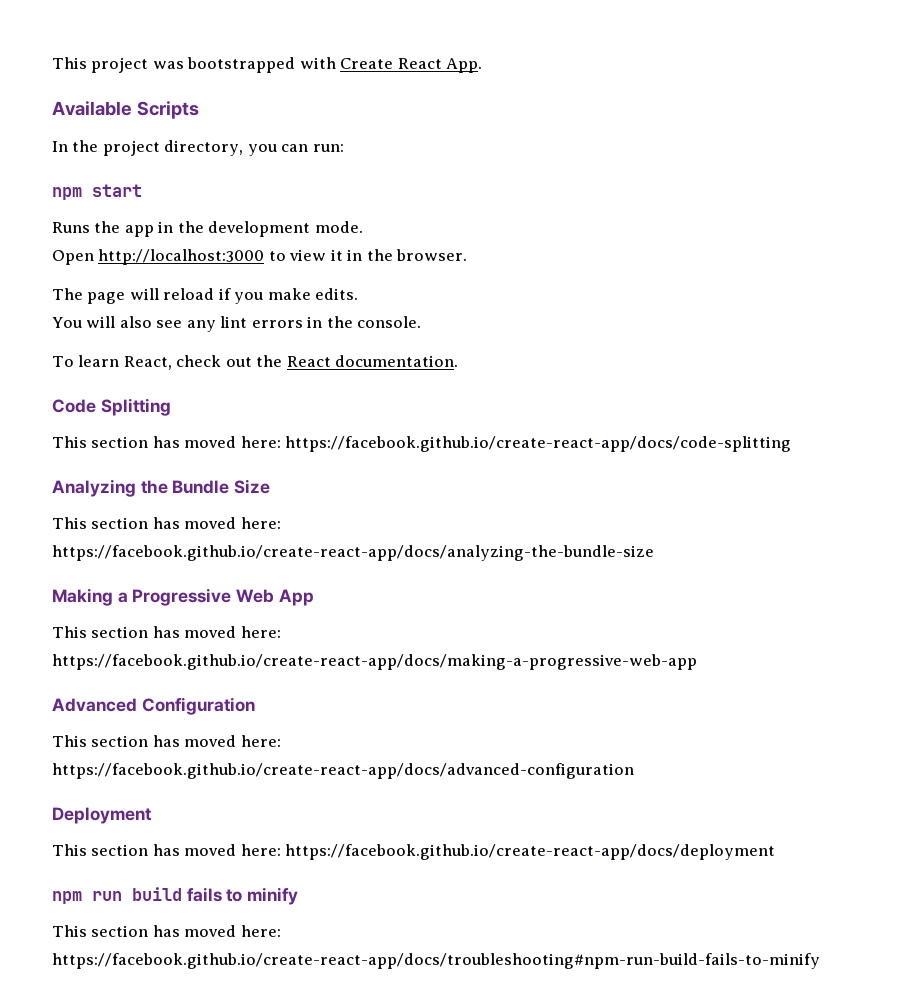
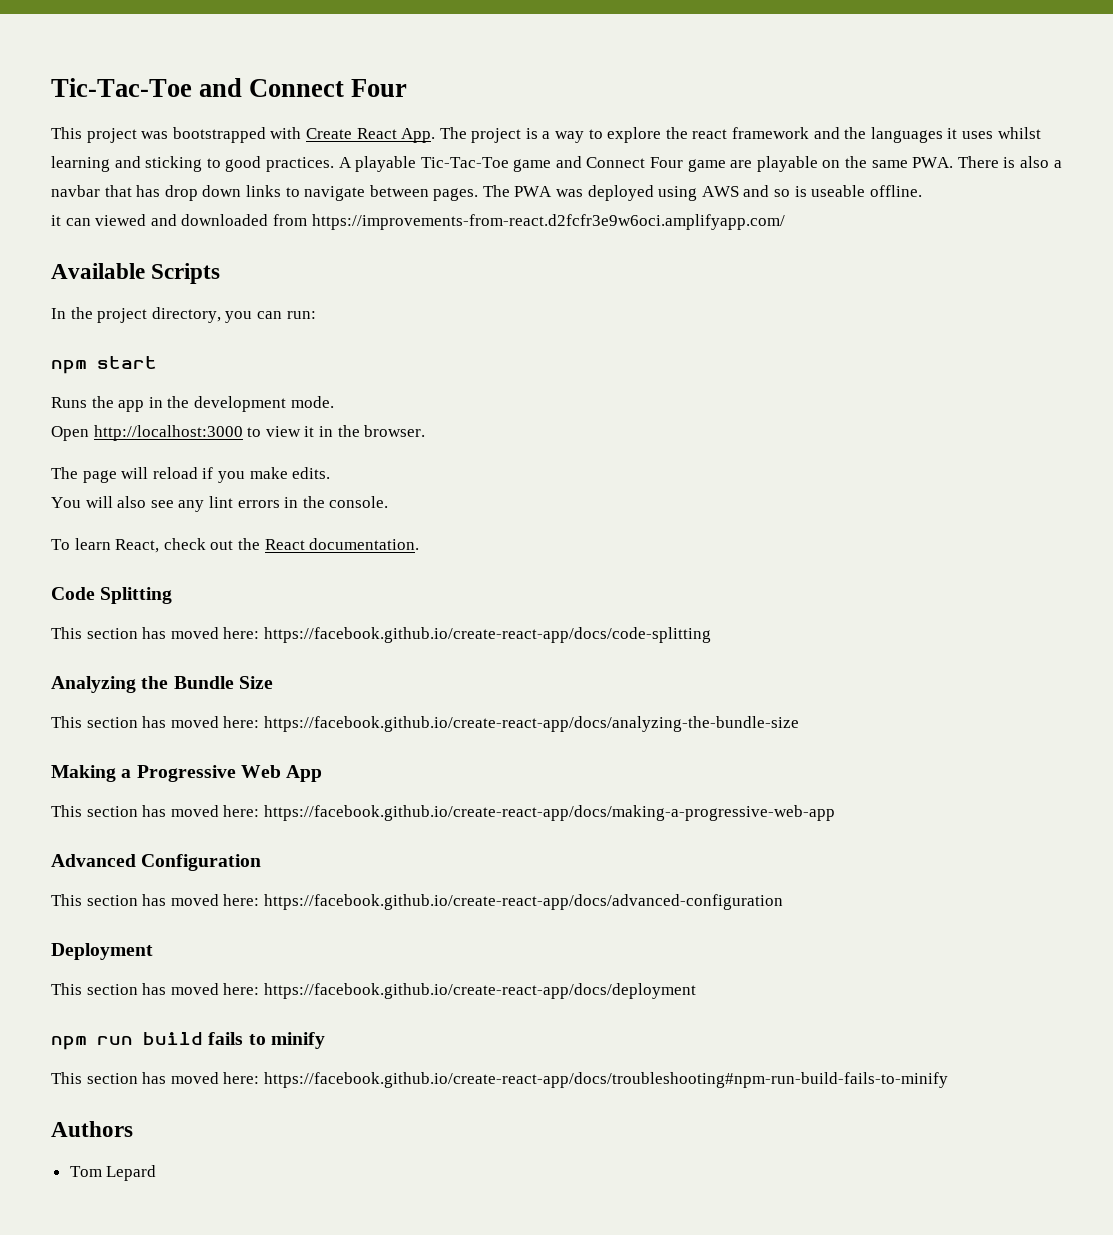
+ Tic-Tac-Toe and Connect Four
- This project was bootstrapped with Create React App.
+ This project was bootstrapped with Create React App. The project is a way to explore the react framework and the languages it uses whilst learning and sticking to good practices. A playable Tic-Tac-Toe game and Connect Four game are playable on the same PWA. There is also a navbar that has drop down links to navigate between pages. The PWA was deployed using AWS and so is useable offline.
+ it can viewed and downloaded from https://improvements-from-react.d2fcfr3e9w6oci.amplifyapp.com/
+ Authors
+ Tom Lepard

